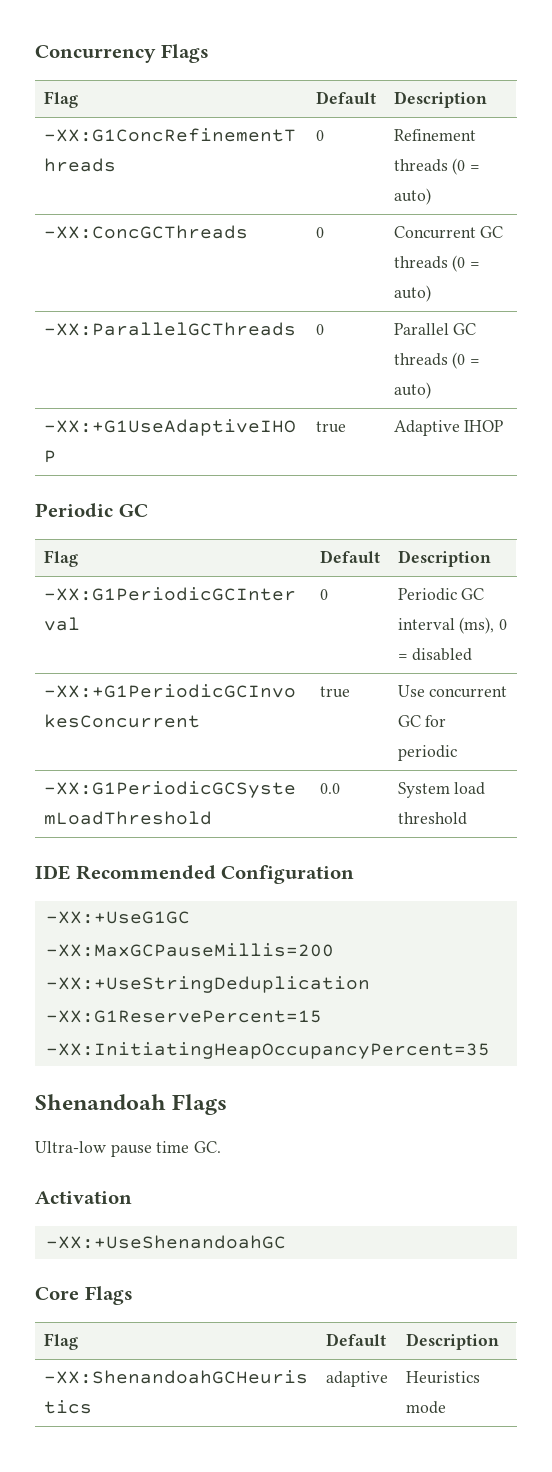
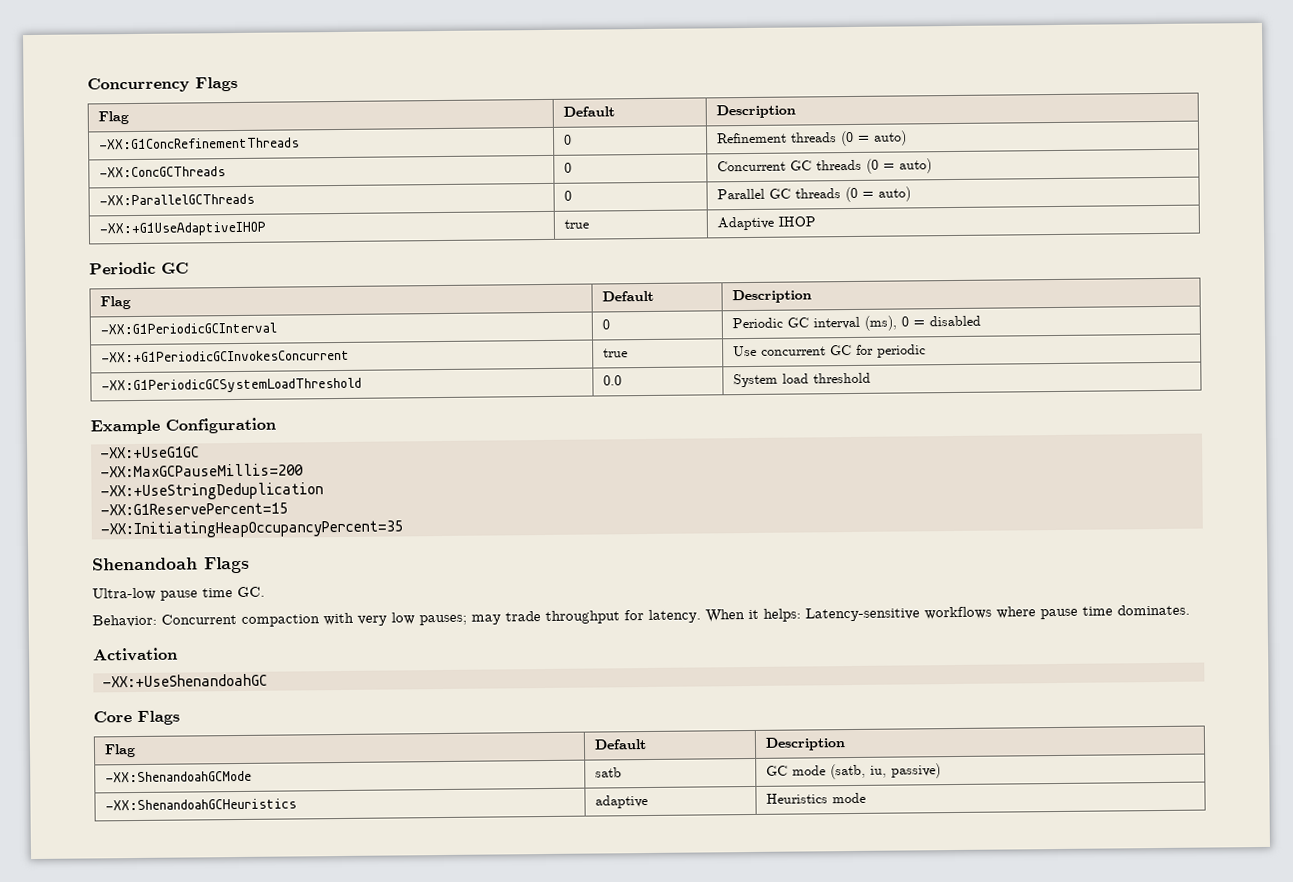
- IDE Recommended Configuration
+ Example Configuration
+ Behavior: Concurrent compaction with very low pauses; may trade throughput for latency. When it helps: Latency-sensitive workflows where pause time dominates.
+ -XX:ShenandoahGCMode | satb | GC mode (satb, iu, passive)

